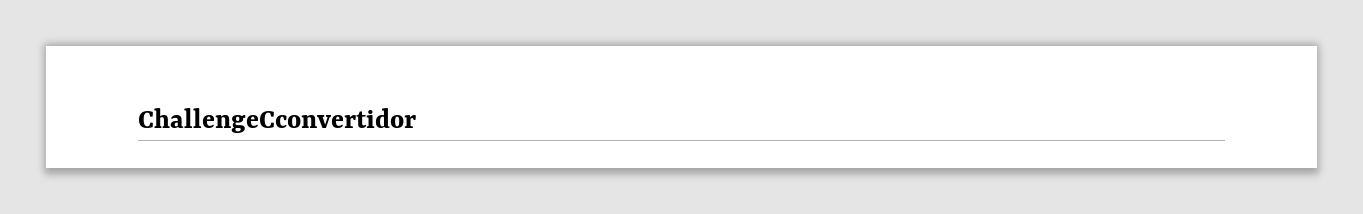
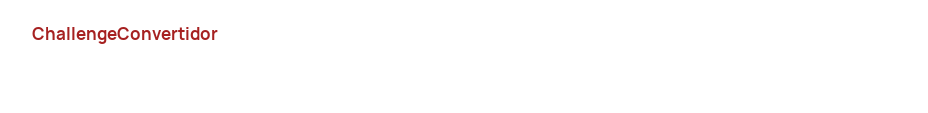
- ChallengeCconvertidor
+ ChallengeConvertidor

